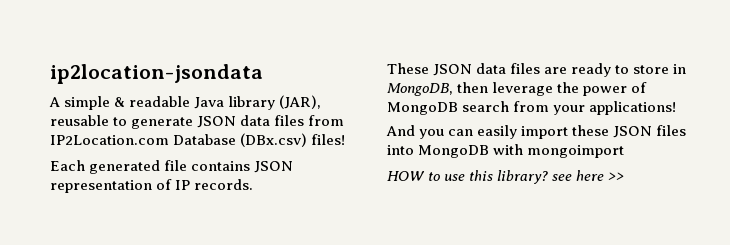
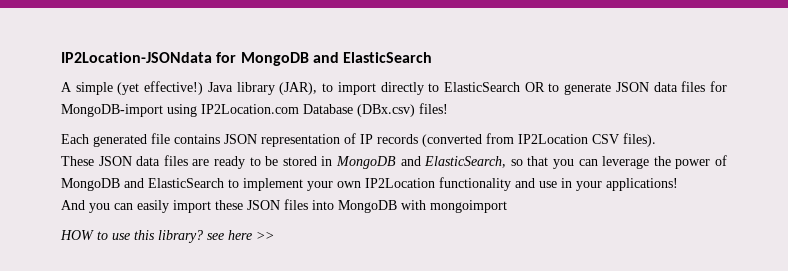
- ip2location-jsondata
+ IP2Location-JSONdata for MongoDB and ElasticSearch
- A simple & readable Java library (JAR), reusable to generate JSON data files from IP2Location.com Database (DBx.csv) files!
+ A simple (yet effective!) Java library (JAR), to import directly to ElasticSearch OR to generate JSON data files for MongoDB-import using IP2Location.com Database (DBx.csv) files!
- Each generated file contains JSON representation of IP records.
+ Each generated file contains JSON representation of IP records (converted from IP2Location CSV files).
- These JSON data files are ready to store in MongoDB, then leverage the power of MongoDB search from your applications!
+ These JSON data files are ready to be stored in MongoDB and ElasticSearch, so that you can leverage the power of MongoDB and ElasticSearch to implement your own IP2Location functionality and use in your applications!

